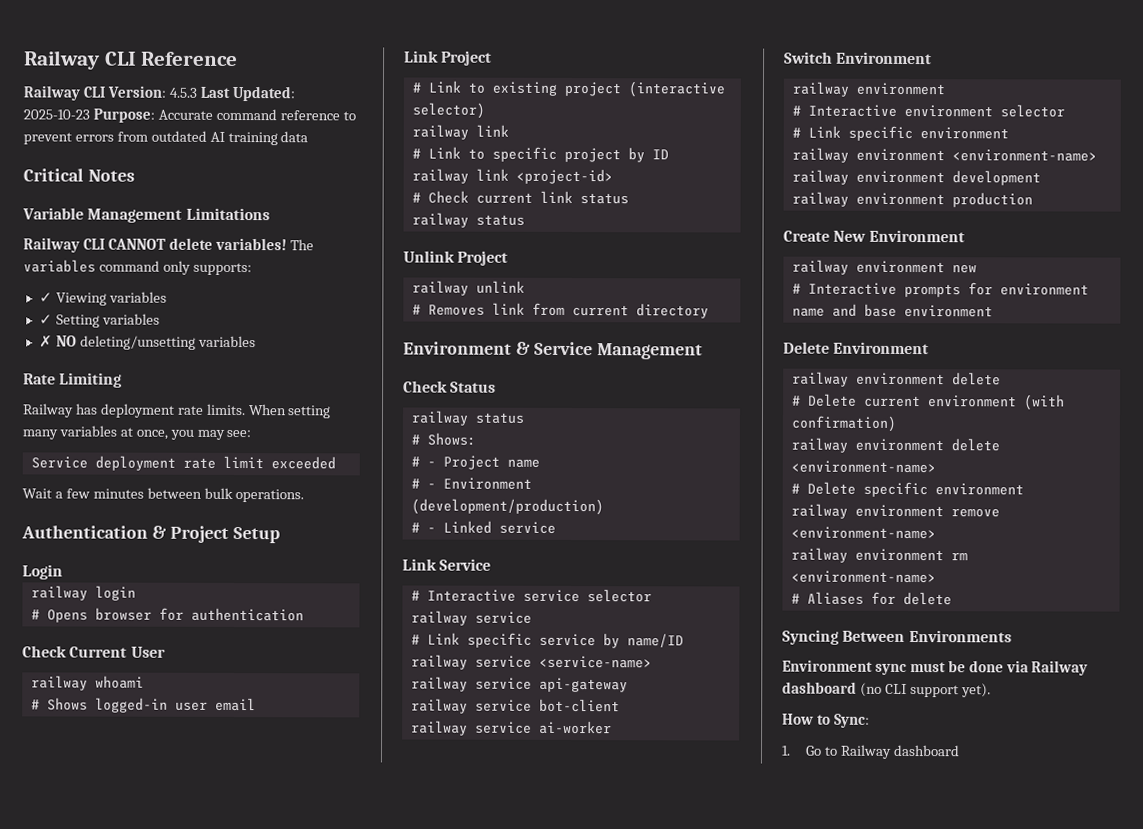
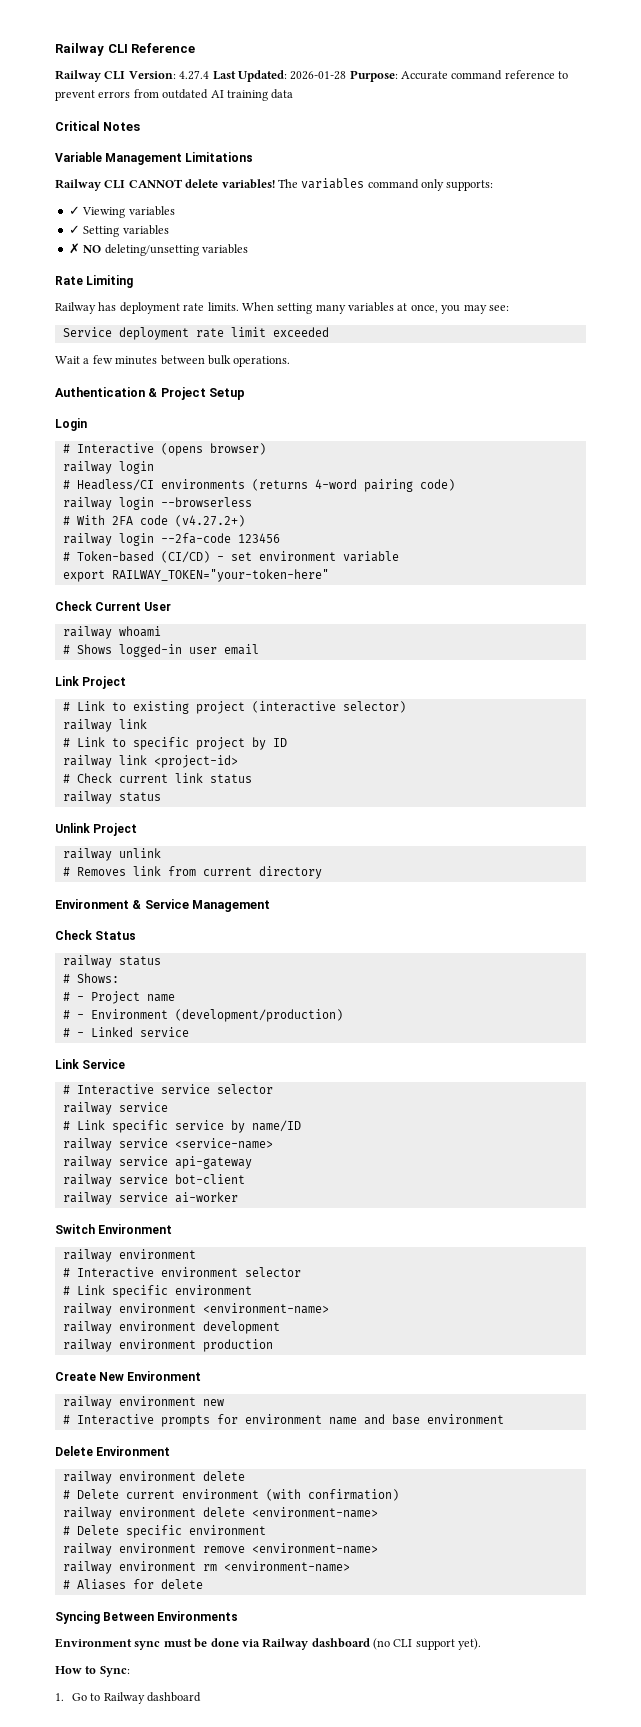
- Railway CLI Version: 4.5.3 Last Updated: 2025-10-23 Purpose: Accurate command reference to prevent errors from outdated AI training data
+ Railway CLI Version: 4.27.4 Last Updated: 2026-01-28 Purpose: Accurate command reference to prevent errors from outdated AI training data
+ # Interactive (opens browser)
- # Opens browser for authentication
+ # Headless/CI environments (returns 4-word pairing code)
+ railway login --browserless
+ # With 2FA code (v4.27.2+)
+ railway login --2fa-code 123456
+ # Token-based (CI/CD) - set environment variable
+ export RAILWAY_TOKEN="your-token-here"

